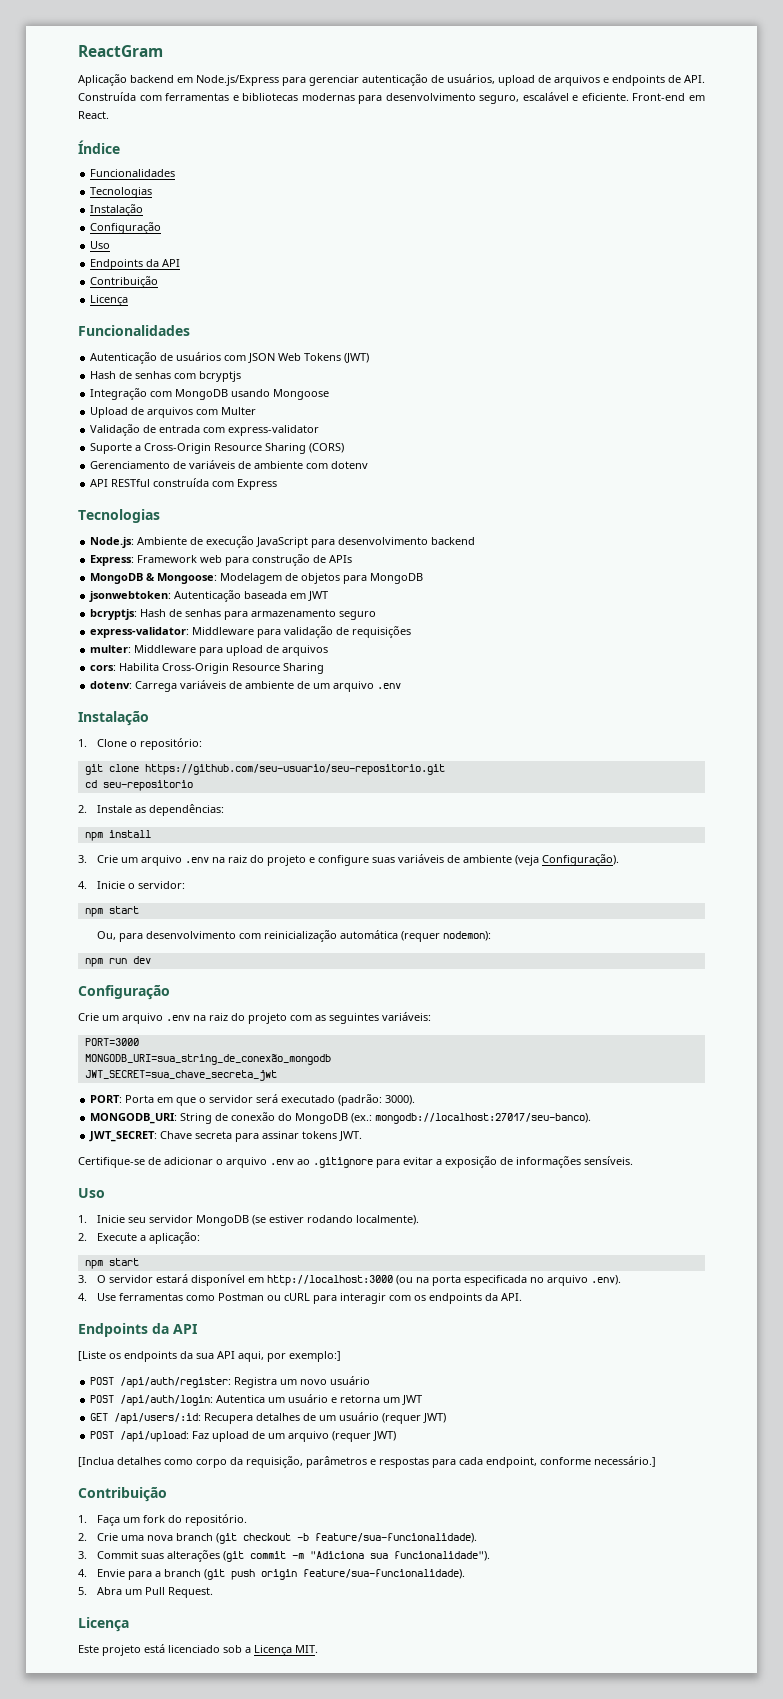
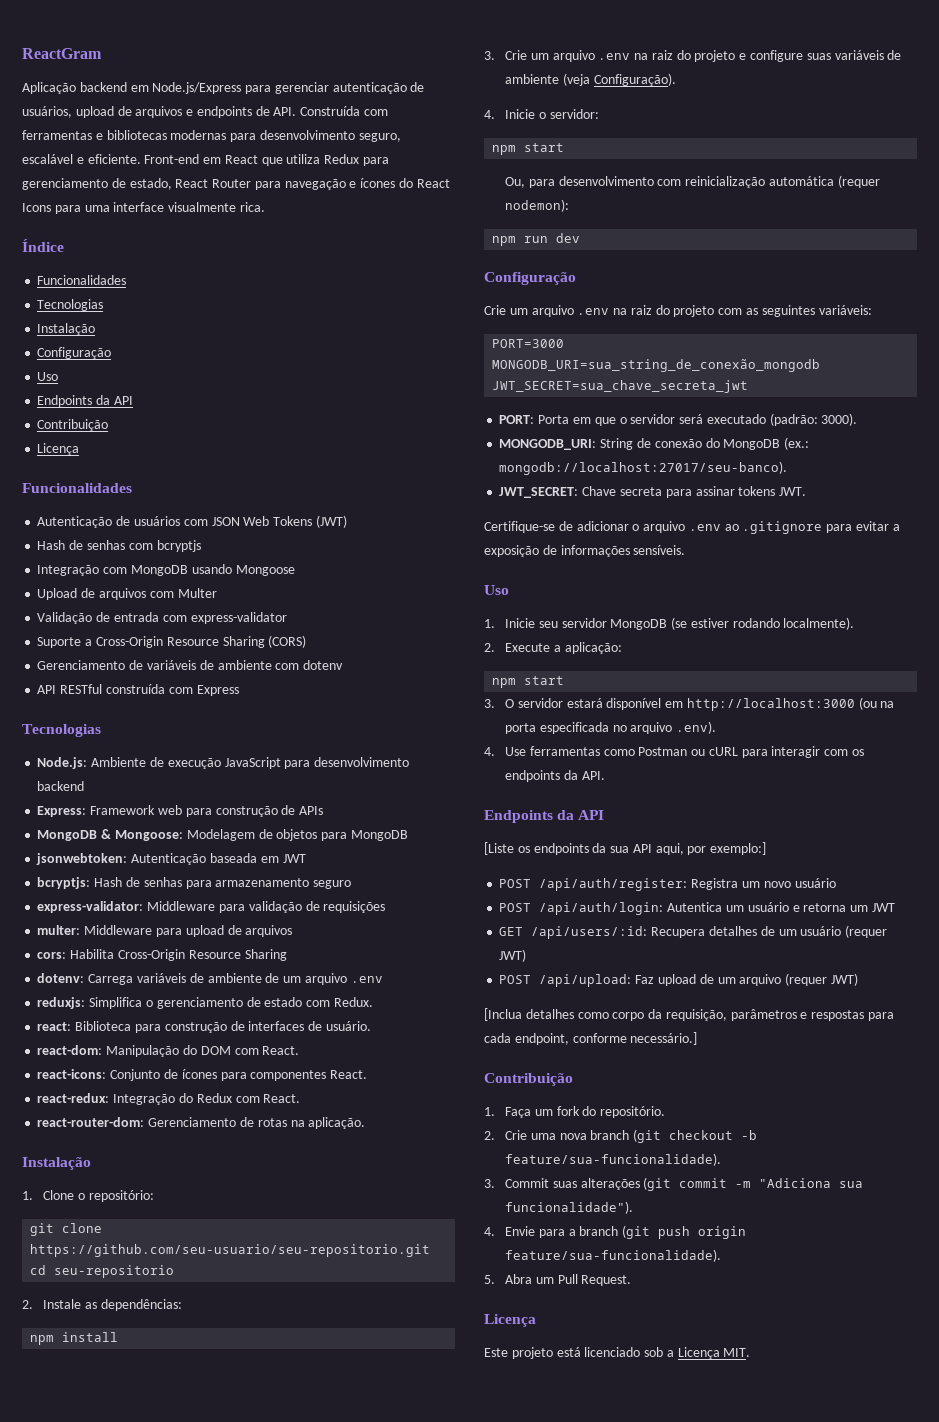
- Front-end em React.
+ Front-end em React que utiliza Redux para gerenciamento de estado, React Router para navegação e ícones do React Icons para uma interface visualmente rica.
+ reduxjs: Simplifica o gerenciamento de estado com Redux.
+ react: Biblioteca para construção de interfaces de usuário.
+ react-dom: Manipulação do DOM com React.
+ react-icons: Conjunto de ícones para componentes React.
+ react-redux: Integração do Redux com React.
+ react-router-dom: Gerenciamento de rotas na aplicação.

